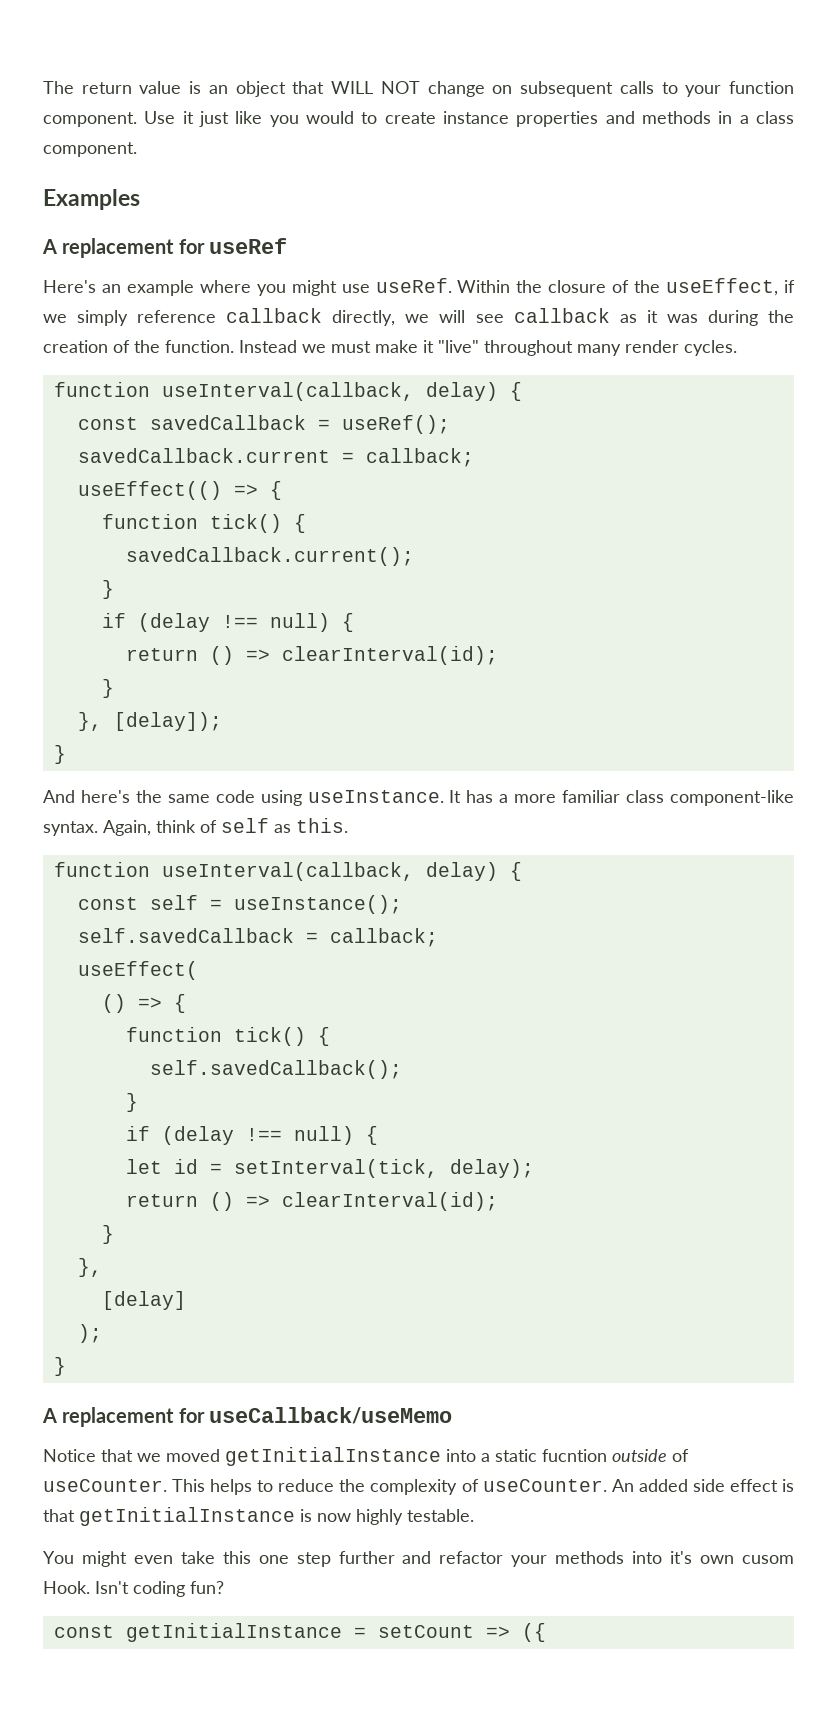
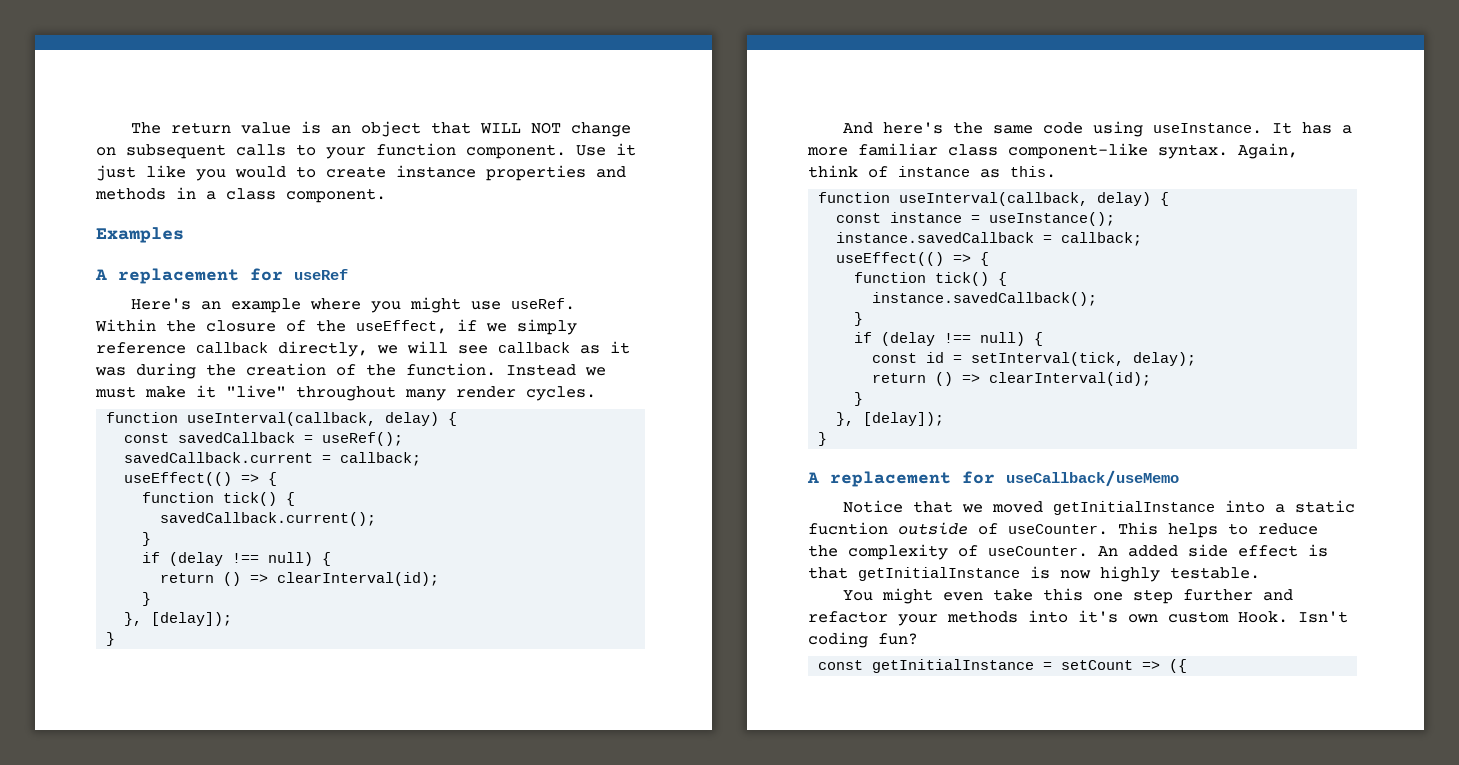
- Again, think of self as this.
+ Again, think of instance as this.
- const self = useInstance();
+ const instance = useInstance();
- self.savedCallback = callback;
- useEffect(
- () => {
+ instance.savedCallback = callback;
+ useEffect(() => {
  function tick() {
- self.savedCallback();
+ instance.savedCallback();
  }
  if (delay !== null) {
- let id = setInterval(tick, delay);
+ const id = setInterval(tick, delay);
  return () => clearInterval(id);
  }
- },
- [delay]
- );
+ }, [delay]);
- You might even take this one step further and refactor your methods into it's own cusom Hook.
+ You might even take this one step further and refactor your methods into it's own custom Hook.

